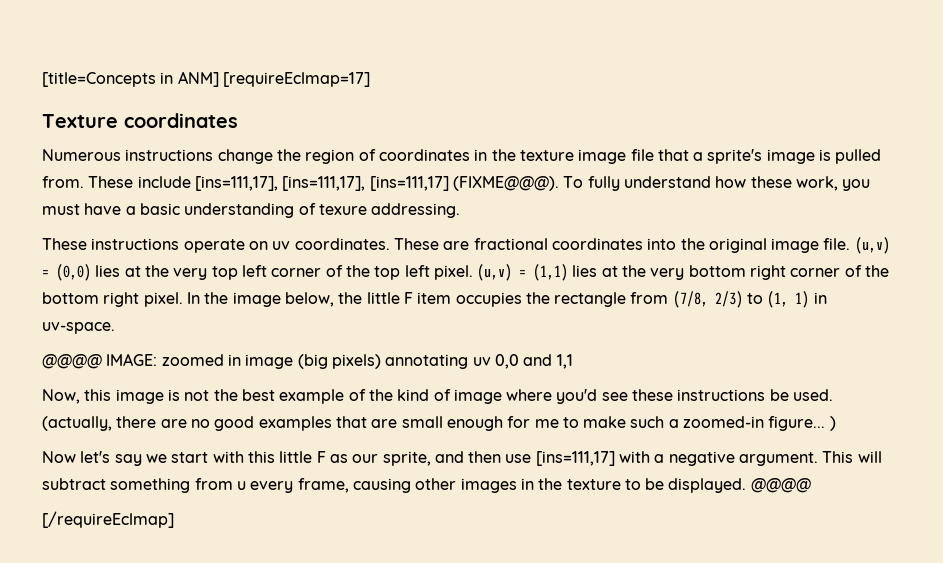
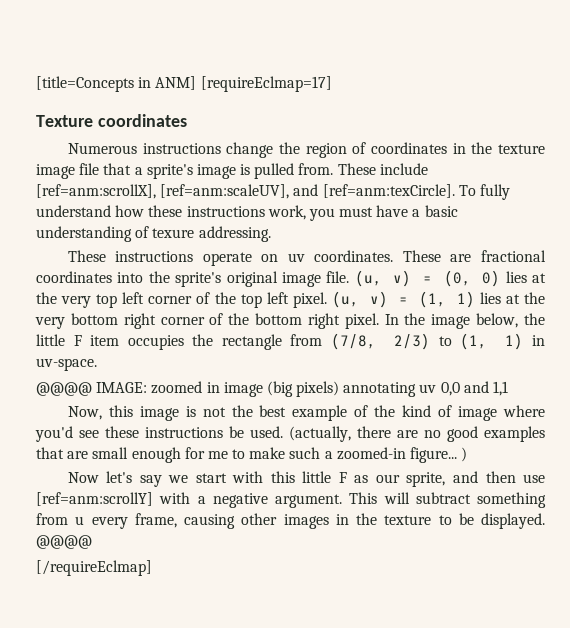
- These include [ins=111,17], [ins=111,17], [ins=111,17] (FIXME@@@).
+ These include [ref=anm:scrollX], [ref=anm:scaleUV], and [ref=anm:texCircle].
- To fully understand how these work, you must have a basic understanding of texure addressing.
+ To fully understand how these instructions work, you must have a basic understanding of texure addressing.
- These are fractional coordinates into the original image file.
+ These are fractional coordinates into the sprite's original image file.
- (u,v) = (0,0) lies at the very top left corner of the top left pixel.
+ (u, v) = (0, 0) lies at the very top left corner of the top left pixel.
- (u,v) = (1,1) lies at the very bottom right corner of the bottom right pixel.
+ (u, v) = (1, 1) lies at the very bottom right corner of the bottom right pixel.
- Now let's say we start with this little F as our sprite, and then use [ins=111,17] with a negative argument.
+ Now let's say we start with this little F as our sprite, and then use [ref=anm:scrollY] with a negative argument.

